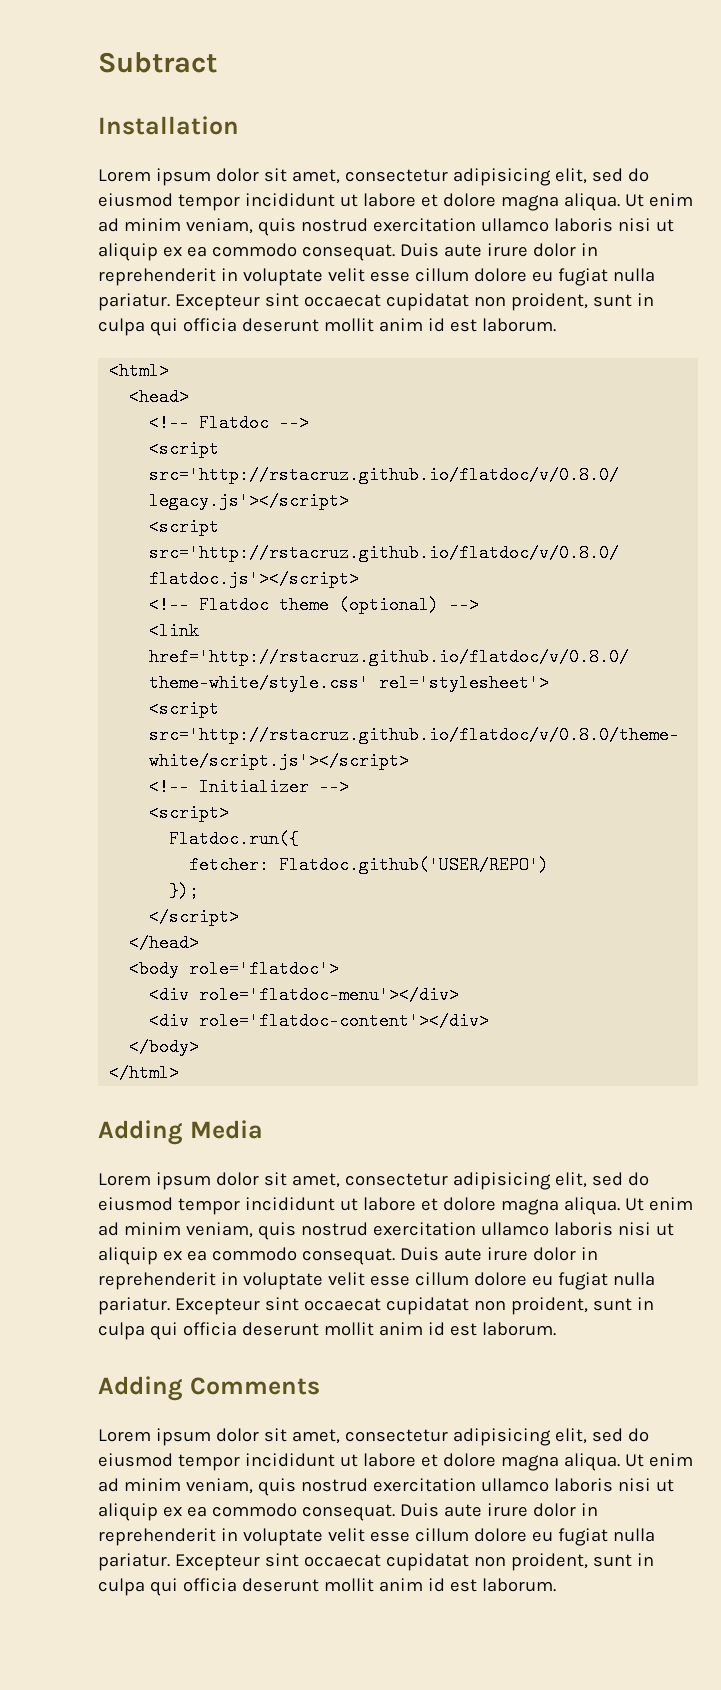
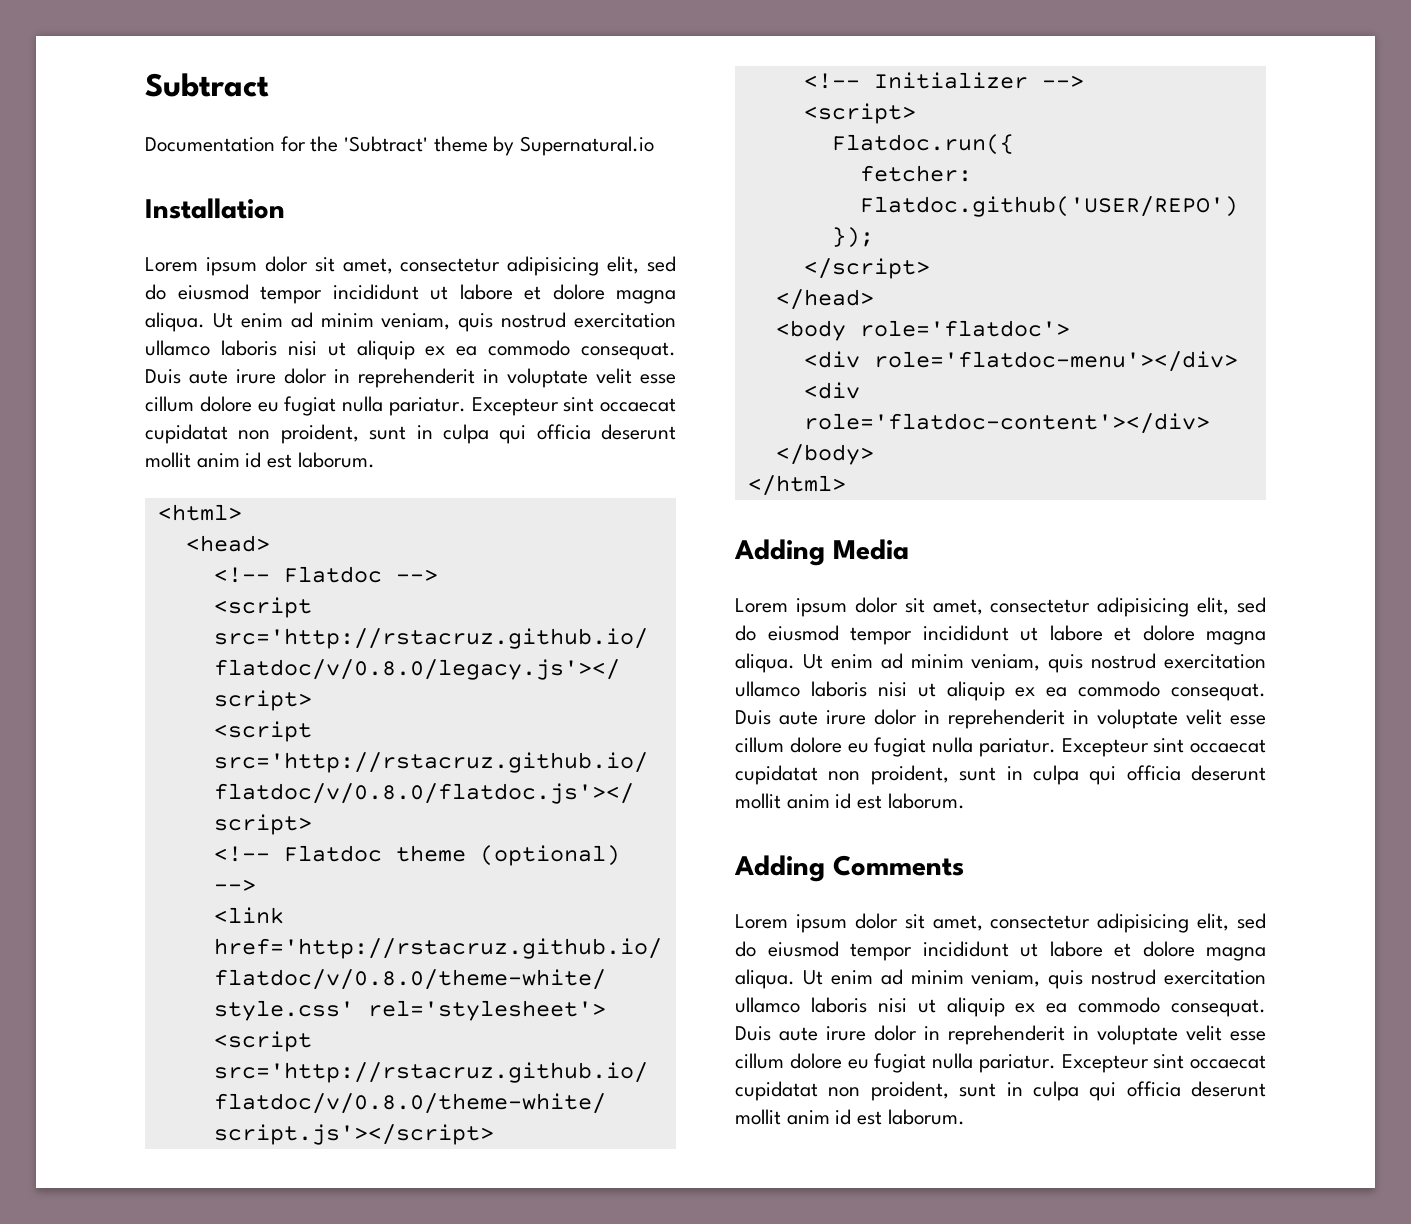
+ Documentation for the 'Subtract' theme by Supernatural.io

